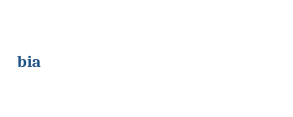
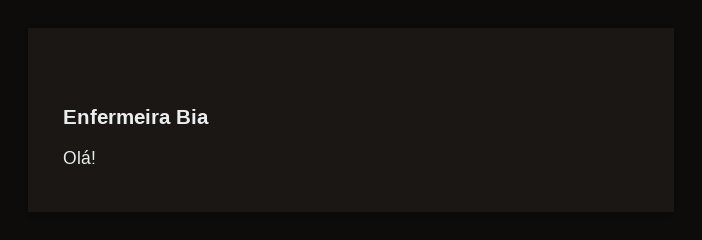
- bia
+ Enfermeira Bia
+ Olá!

